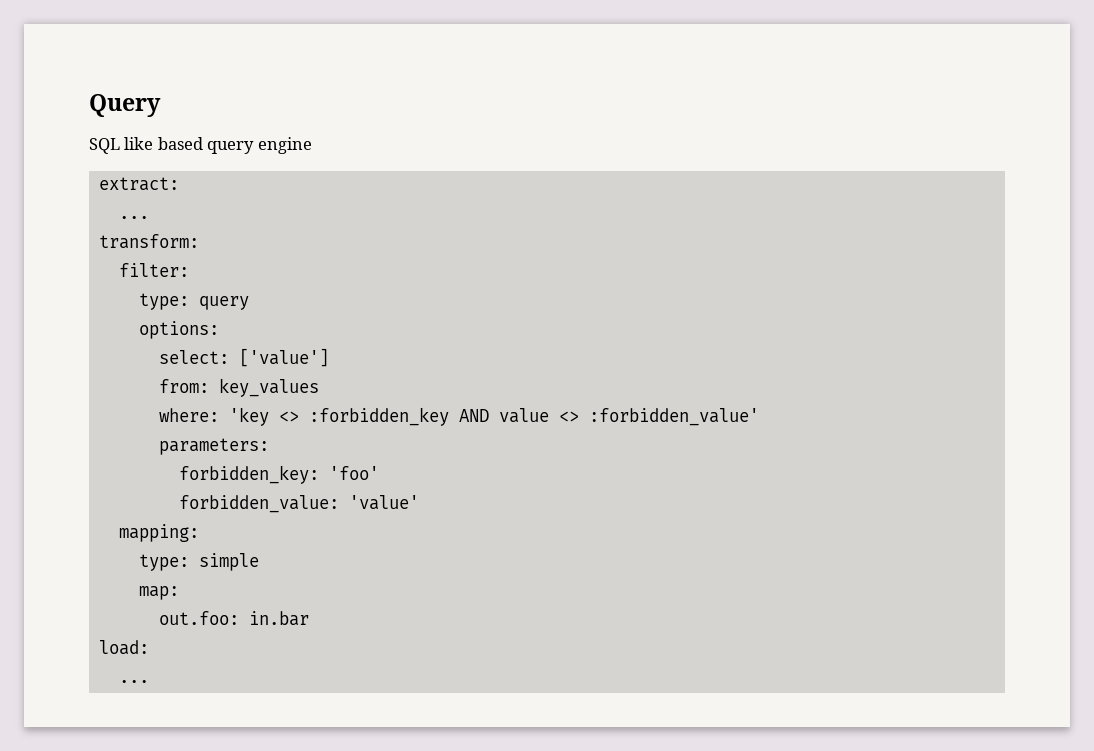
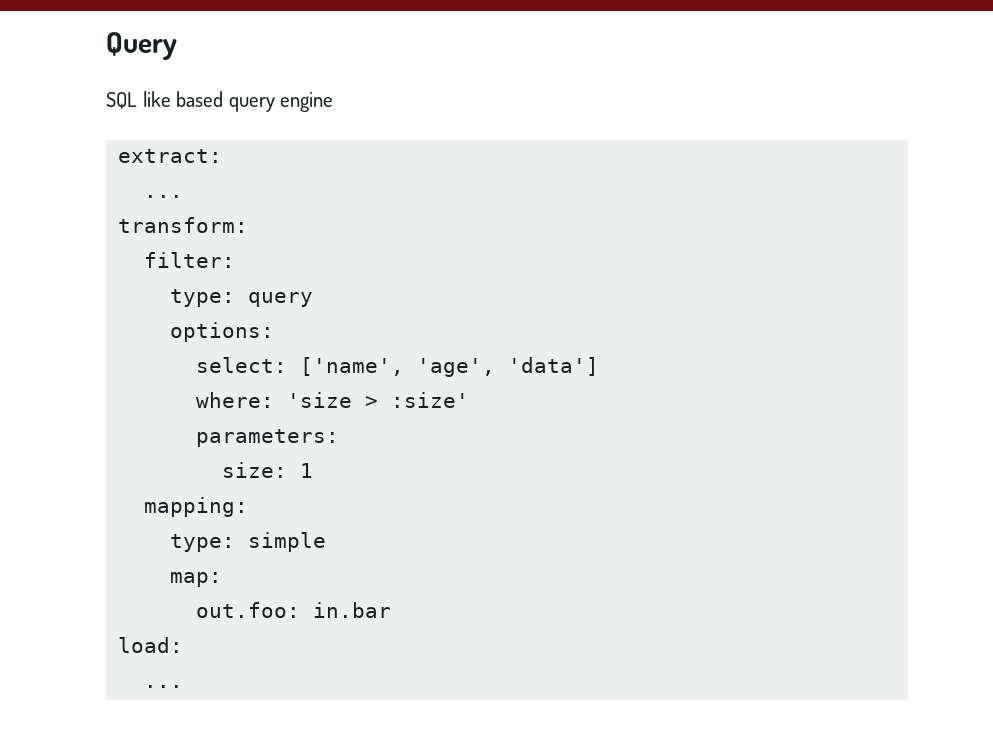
- select: ['value']
- from: key_values
- where: 'key <> :forbidden_key AND value <> :forbidden_value'
+ select: ['name', 'age', 'data']
+ where: 'size > :size'
  parameters:
- forbidden_key: 'foo'
- forbidden_value: 'value'
+ size: 1

